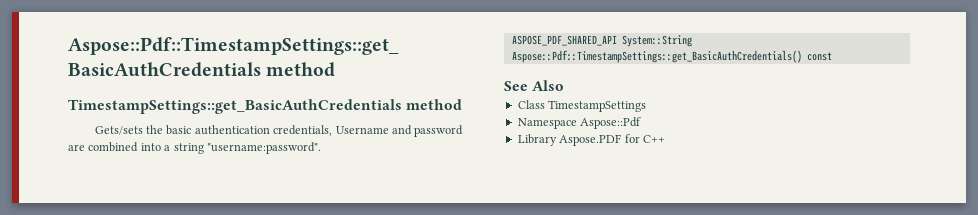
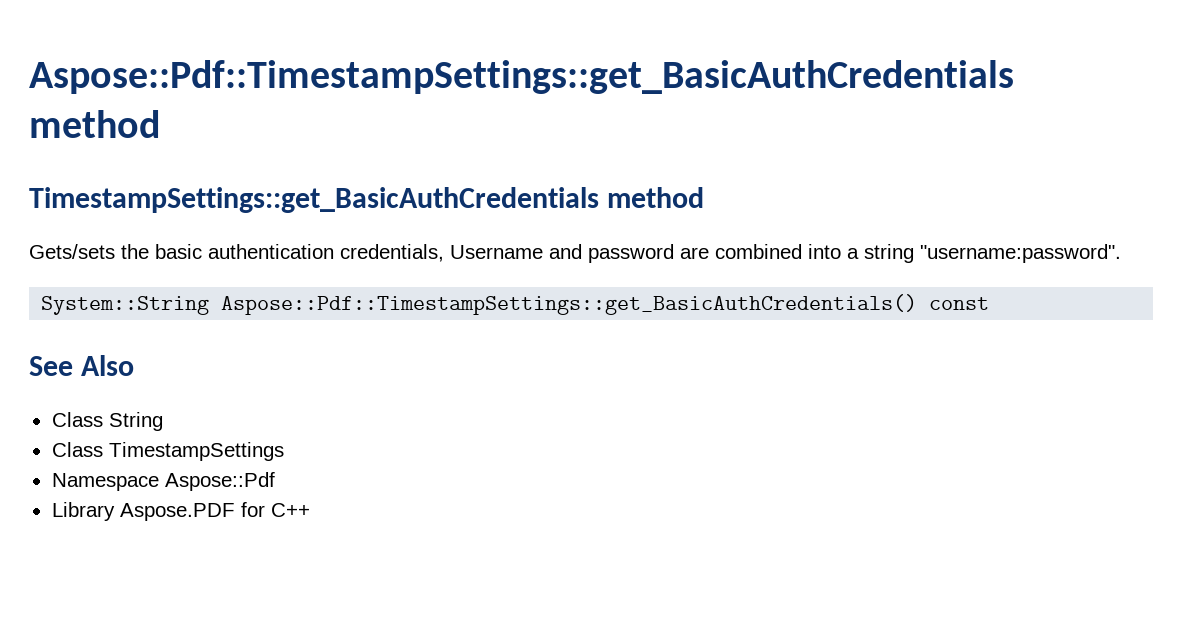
- ASPOSE_PDF_SHARED_API System::String Aspose::Pdf::TimestampSettings::get_BasicAuthCredentials() const
+ System::String Aspose::Pdf::TimestampSettings::get_BasicAuthCredentials() const
+ Class String

